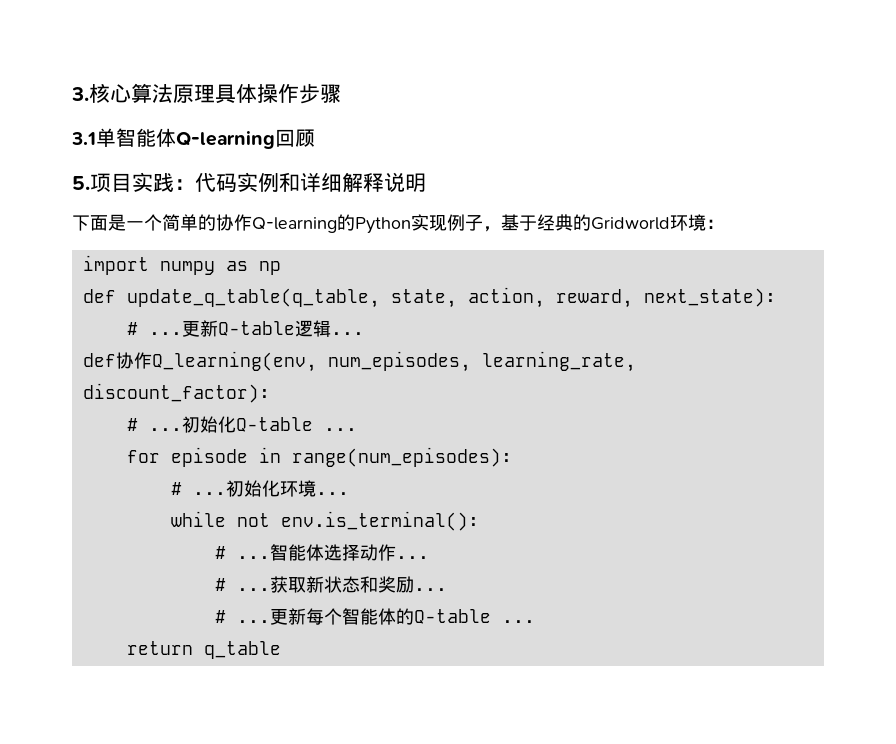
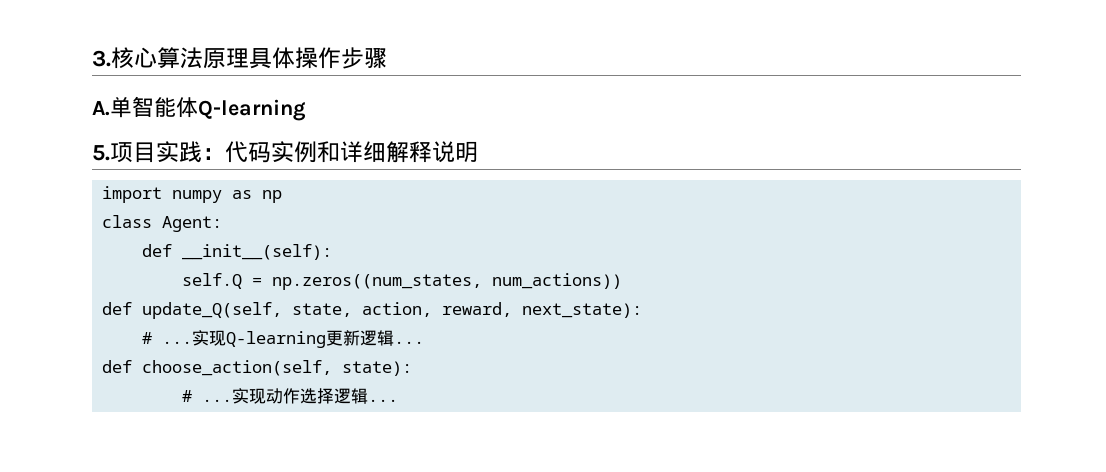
- 3.1单智能体Q-learning回顾
+ A.单智能体Q-learning
- 下面是一个简单的协作Q-learning的Python实现例子，基于经典的Gridworld环境：
- def update_q_table(q_table, state, action, reward, next_state):
+ class Agent:
+ def __init__(self):
+ self.Q = np.zeros((num_states, num_actions))
+ def update_Q(self, state, action, reward, next_state):
- 更新Q-table逻辑...
+ 实现Q-learning更新逻辑...
- def协作Q_learning(env, num_episodes, learning_rate, discount_factor):
- # ...初始化Q-table ...
- for episode in range(num_episodes):
- # ...初始化环境...
- while not env.is_terminal():
- # ...智能体选择动作...
- # ...获取新状态和奖励...
- # ...更新每个智能体的Q-table ...
- return q_table
+ def choose_action(self, state):
+ # ...实现动作选择逻辑...

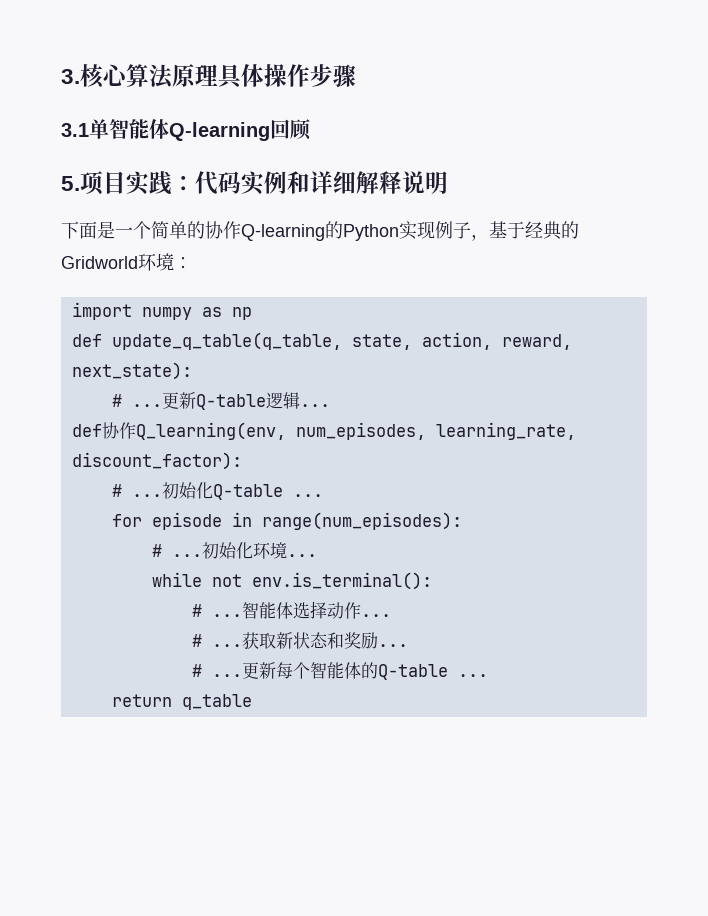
- A.单智能体Q-learning
+ 3.1单智能体Q-learning回顾
+ 下面是一个简单的协作Q-learning的Python实现例子，基于经典的Gridworld环境：
- class Agent:
- def __init__(self):
- self.Q = np.zeros((num_states, num_actions))
- def update_Q(self, state, action, reward, next_state):
+ def update_q_table(q_table, state, action, reward, next_state):
- 实现Q-learning更新逻辑...
+ 更新Q-table逻辑...
- def choose_action(self, state):
- # ...实现动作选择逻辑...
+ def协作Q_learning(env, num_episodes, learning_rate, discount_factor):
+ # ...初始化Q-table ...
+ for episode in range(num_episodes):
+ # ...初始化环境...
+ while not env.is_terminal():
+ # ...智能体选择动作...
+ # ...获取新状态和奖励...
+ # ...更新每个智能体的Q-table ...
+ return q_table

